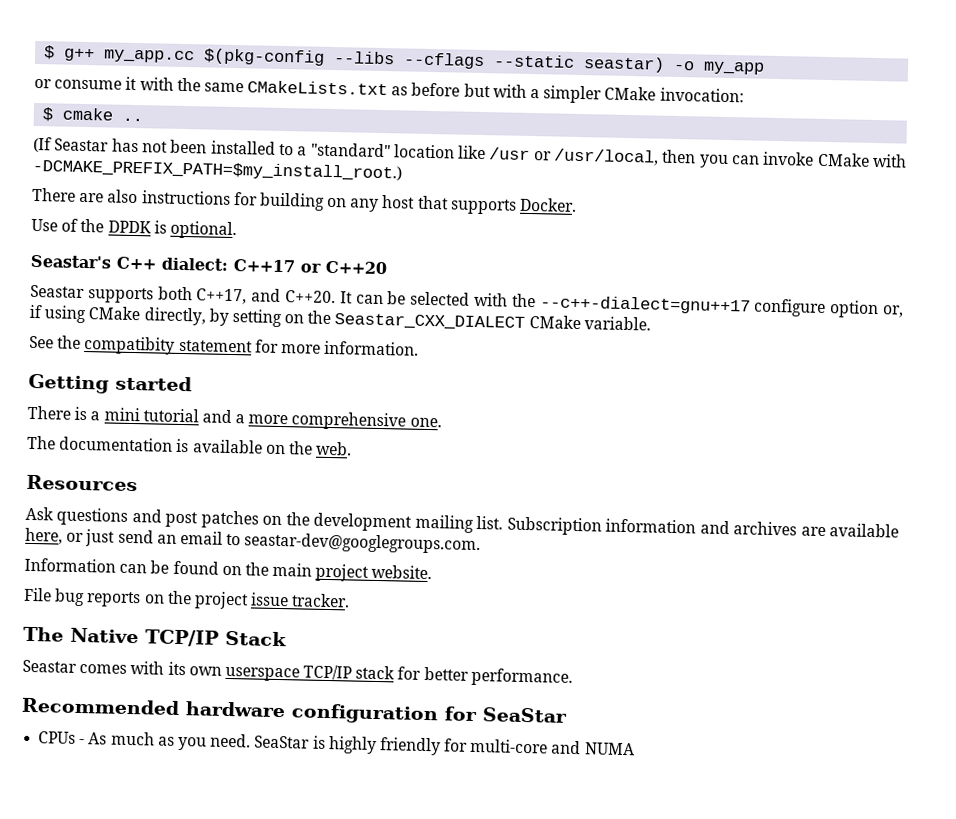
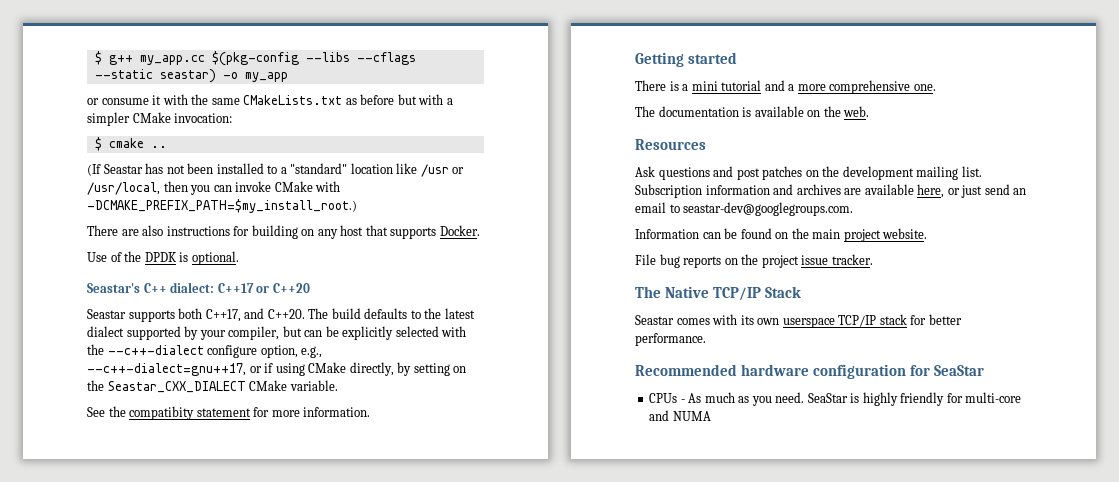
- It can be selected with the --c++-dialect=gnu++17 configure option or, if using CMake directly, by setting on the Seastar_CXX_DIALECT CMake variable.
+ The build defaults to the latest dialect supported by your compiler, but can be explicitly selected with the --c++-dialect configure option, e.g., --c++-dialect=gnu++17, or if using CMake directly, by setting on the Seastar_CXX_DIALECT CMake variable.

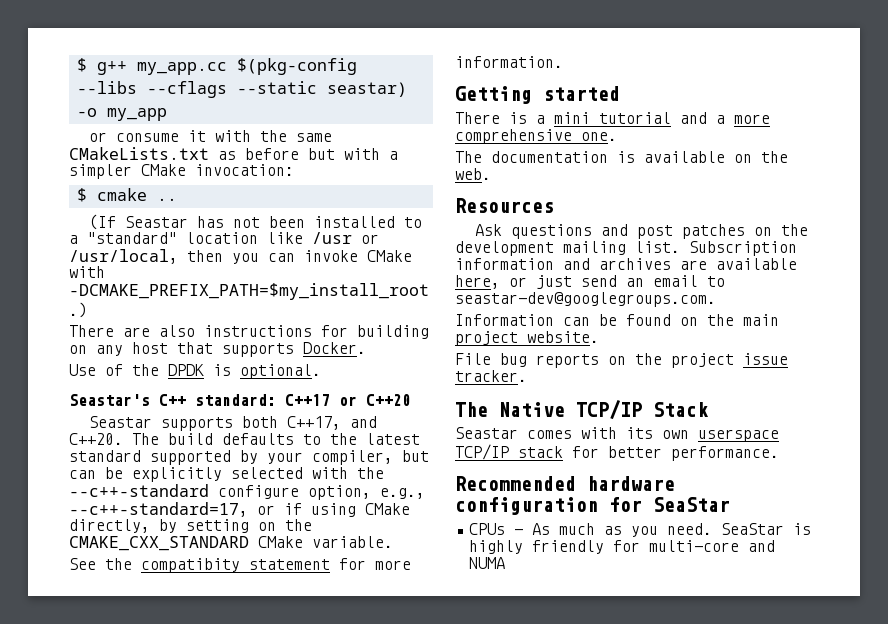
- Seastar's C++ dialect: C++17 or C++20
+ Seastar's C++ standard: C++17 or C++20
- The build defaults to the latest dialect supported by your compiler, but can be explicitly selected with the --c++-dialect configure option, e.g., --c++-dialect=gnu++17, or if using CMake directly, by setting on the Seastar_CXX_DIALECT CMake variable.
+ The build defaults to the latest standard supported by your compiler, but can be explicitly selected with the --c++-standard configure option, e.g., --c++-standard=17, or if using CMake directly, by setting on the CMAKE_CXX_STANDARD CMake variable.

